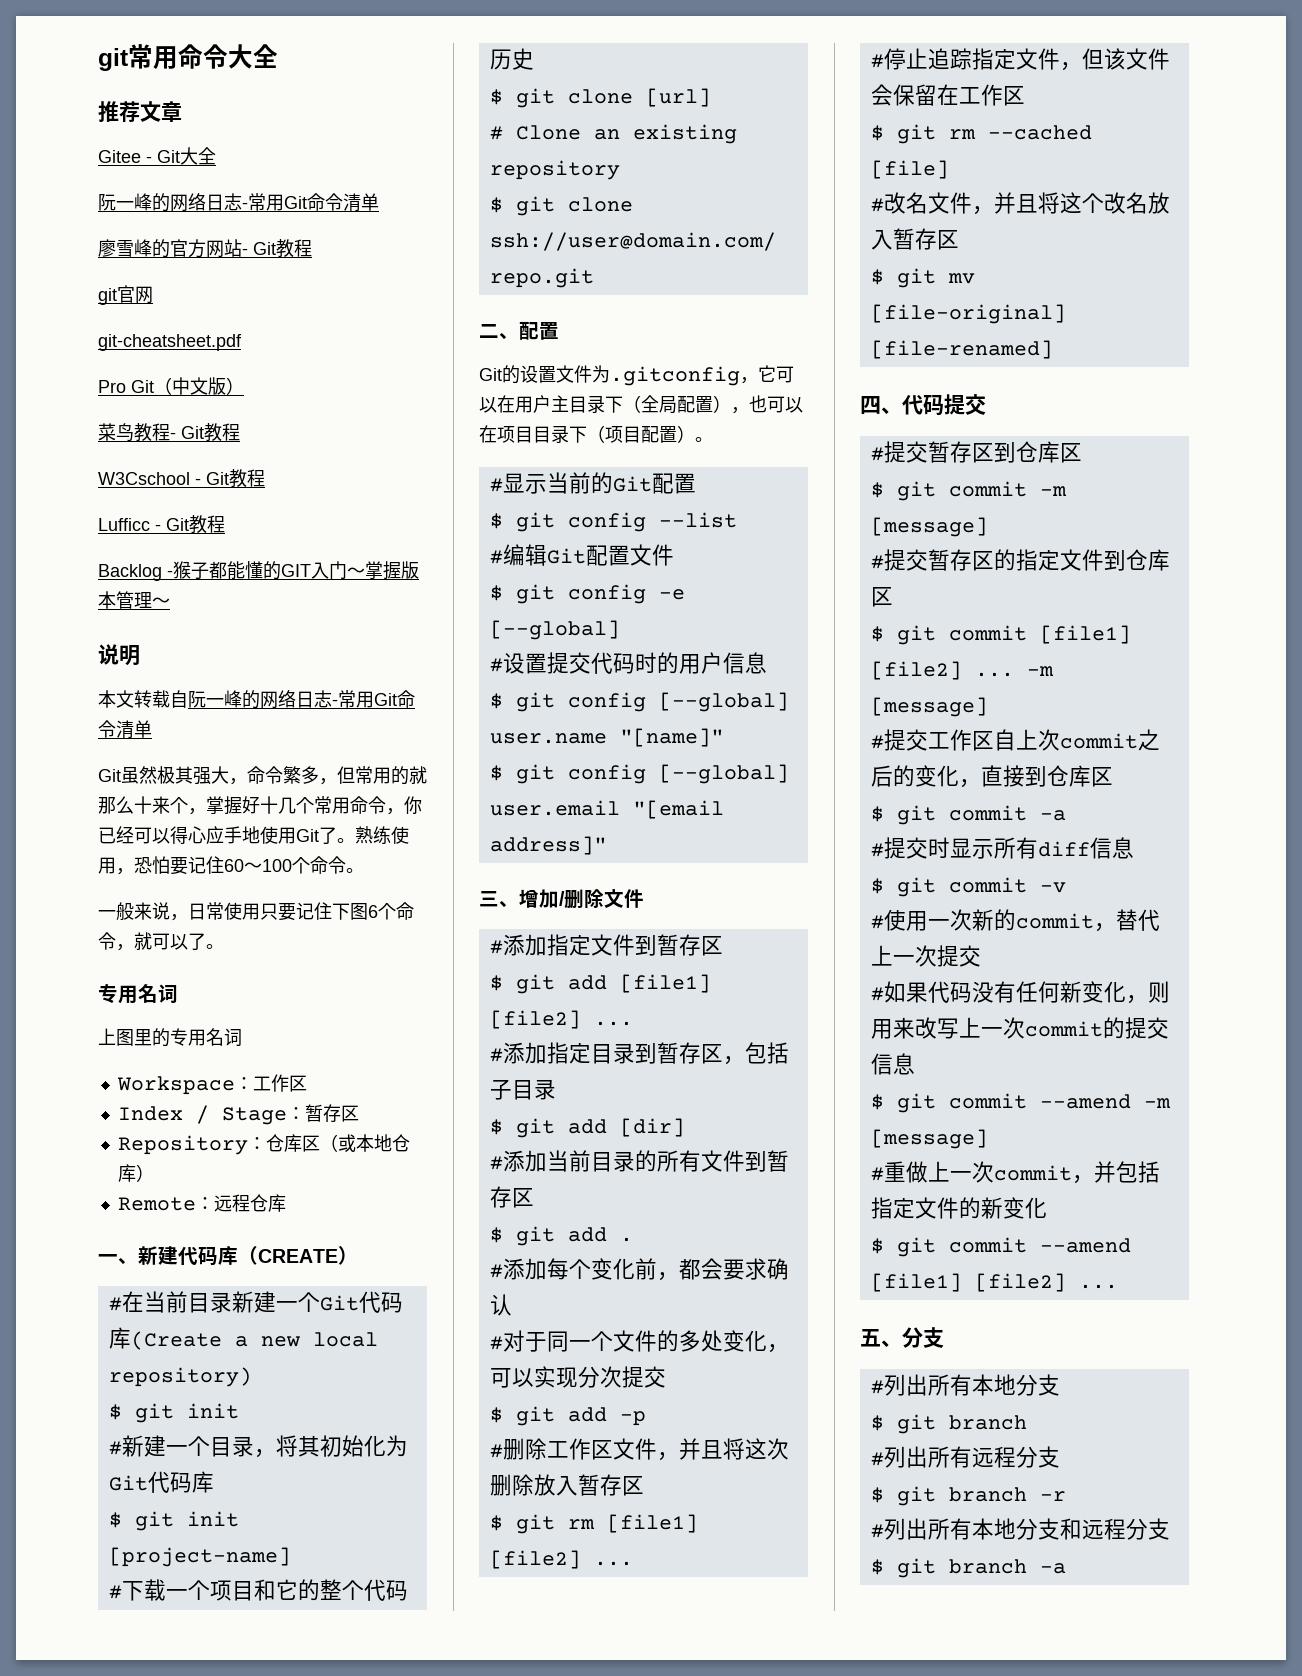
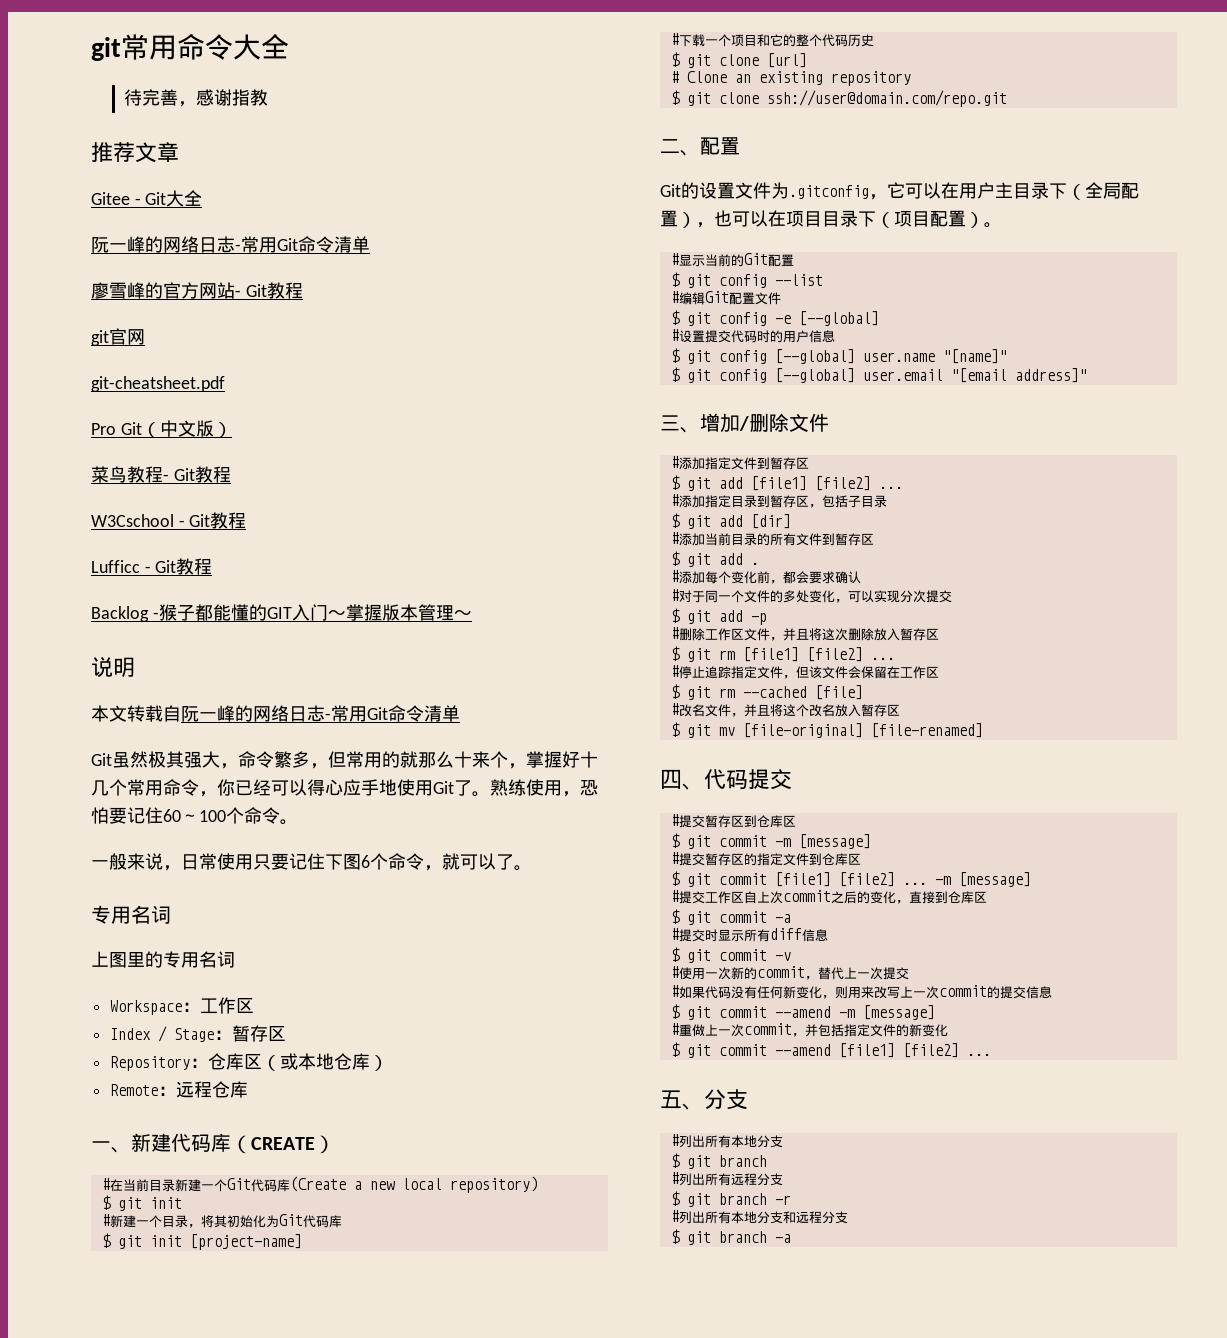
+ 待完善，感谢指教

